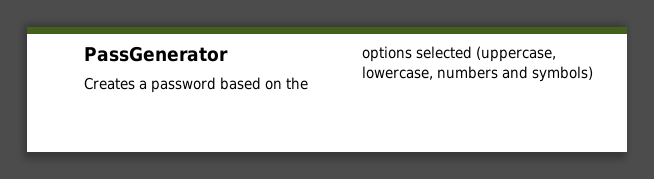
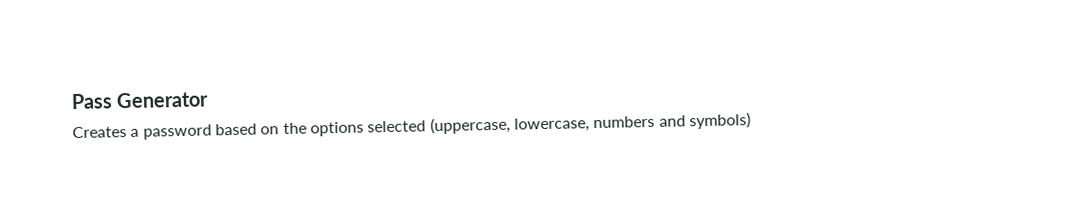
- PassGenerator
+ Pass Generator

